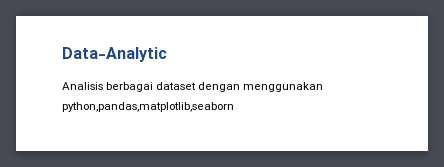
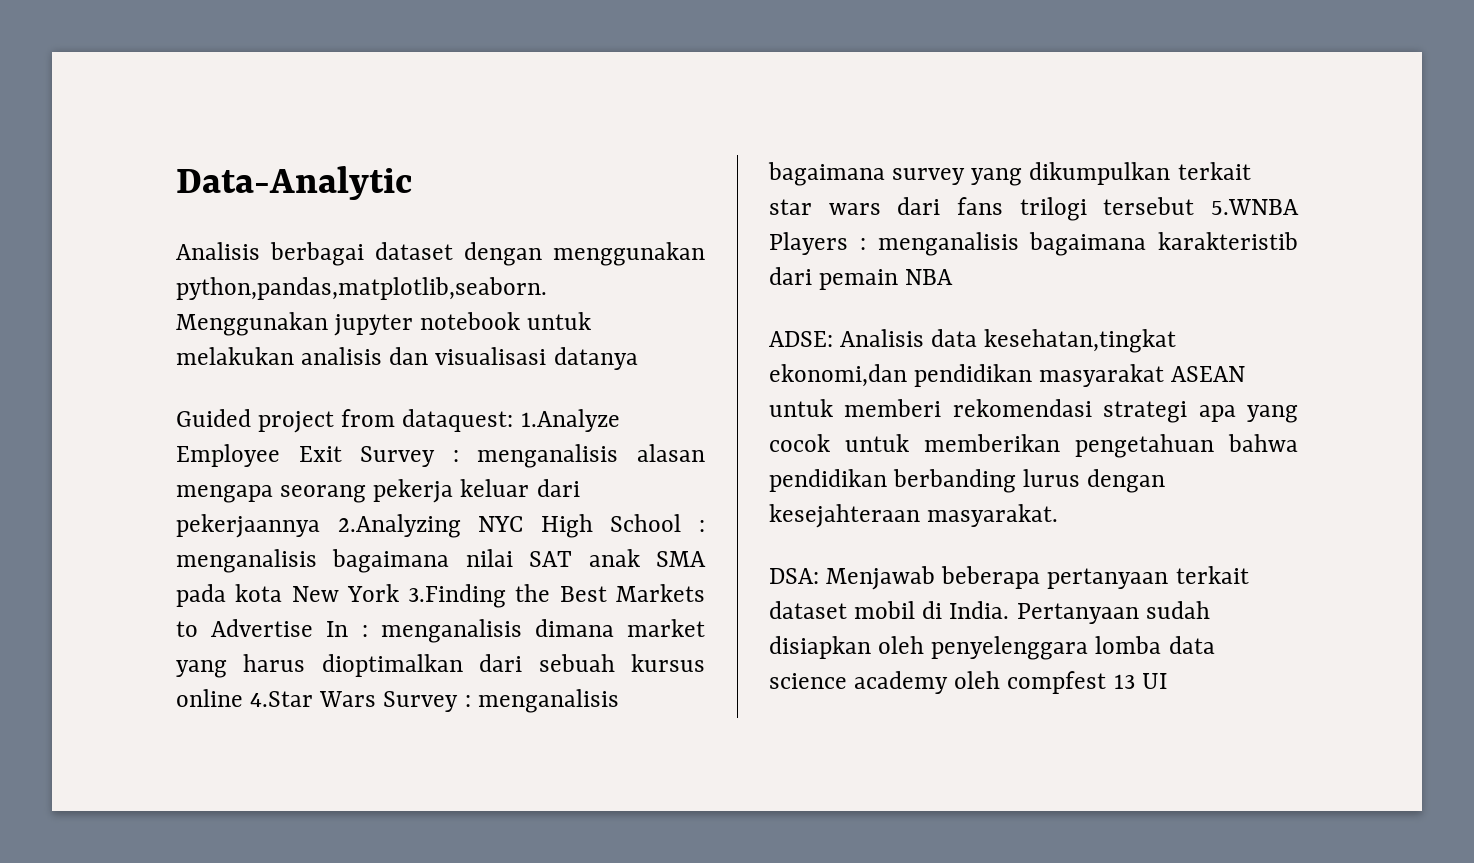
- Analisis berbagai dataset dengan menggunakan python,pandas,matplotlib,seaborn
+ Analisis berbagai dataset dengan menggunakan python,pandas,matplotlib,seaborn. Menggunakan jupyter notebook untuk melakukan analisis dan visualisasi datanya
+ Guided project from dataquest: 1.Analyze Employee Exit Survey : menganalisis alasan mengapa seorang pekerja keluar dari pekerjaannya 2.Analyzing NYC High School : menganalisis bagaimana nilai SAT anak SMA pada kota New York 3.Finding the Best Markets to Advertise In : menganalisis dimana market yang harus dioptimalkan dari sebuah kursus online 4.Star Wars Survey : menganalisis bagaimana survey yang dikumpulkan terkait star wars dari fans trilogi tersebut 5.WNBA Players : menganalisis bagaimana karakteristib dari pemain NBA
+ ADSE: Analisis data kesehatan,tingkat ekonomi,dan pendidikan masyarakat ASEAN untuk memberi rekomendasi strategi apa yang cocok untuk memberikan pengetahuan bahwa pendidikan berbanding lurus dengan kesejahteraan masyarakat.
+ DSA: Menjawab beberapa pertanyaan terkait dataset mobil di India. Pertanyaan sudah disiapkan oleh penyelenggara lomba data science academy oleh compfest 13 UI

